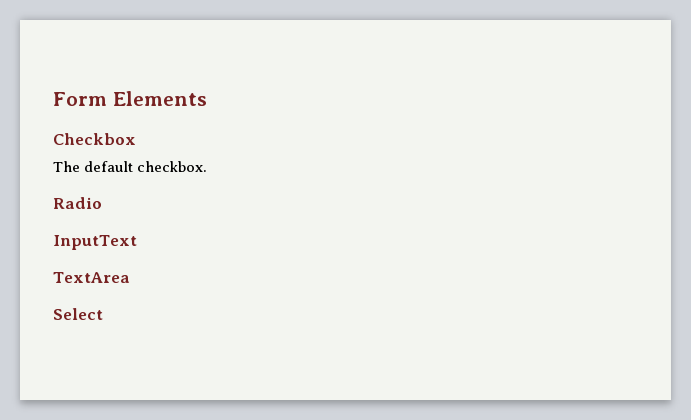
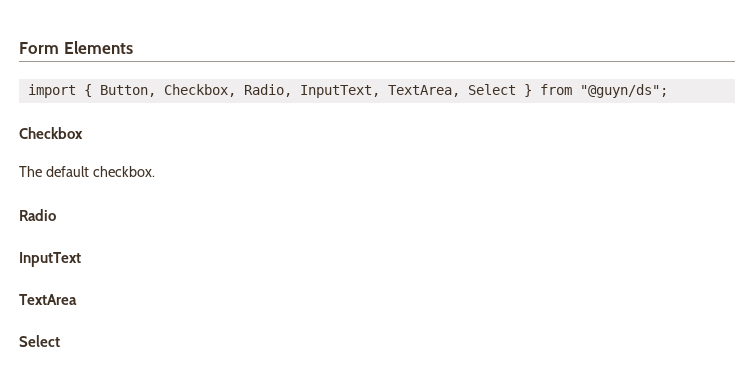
+ import { Button, Checkbox, Radio, InputText, TextArea, Select } from "@guyn/ds";

